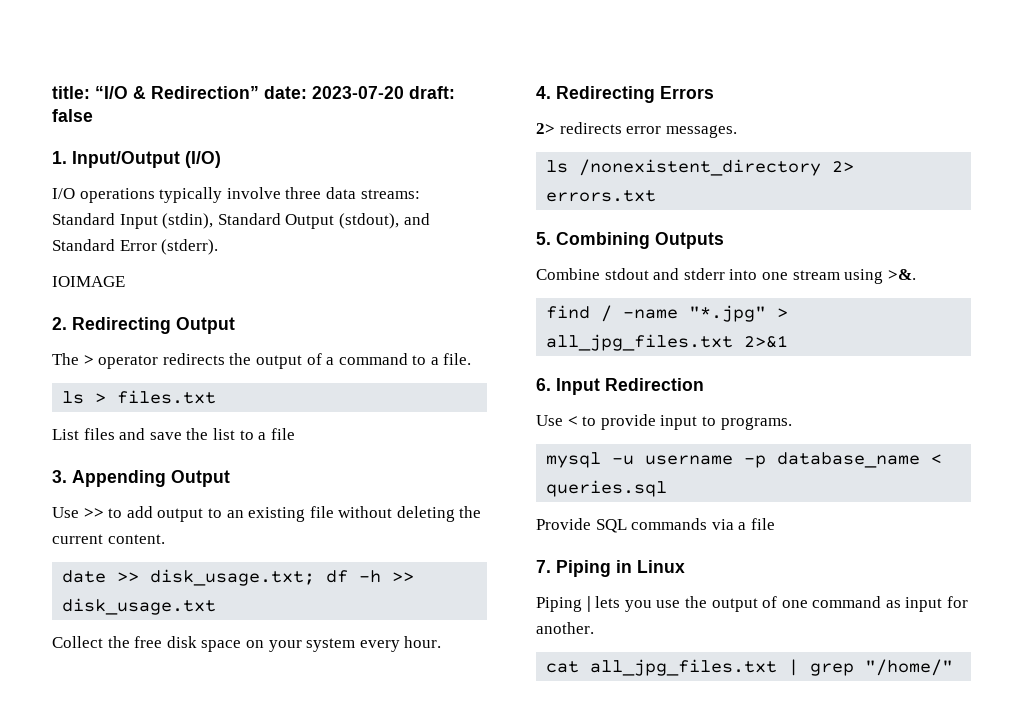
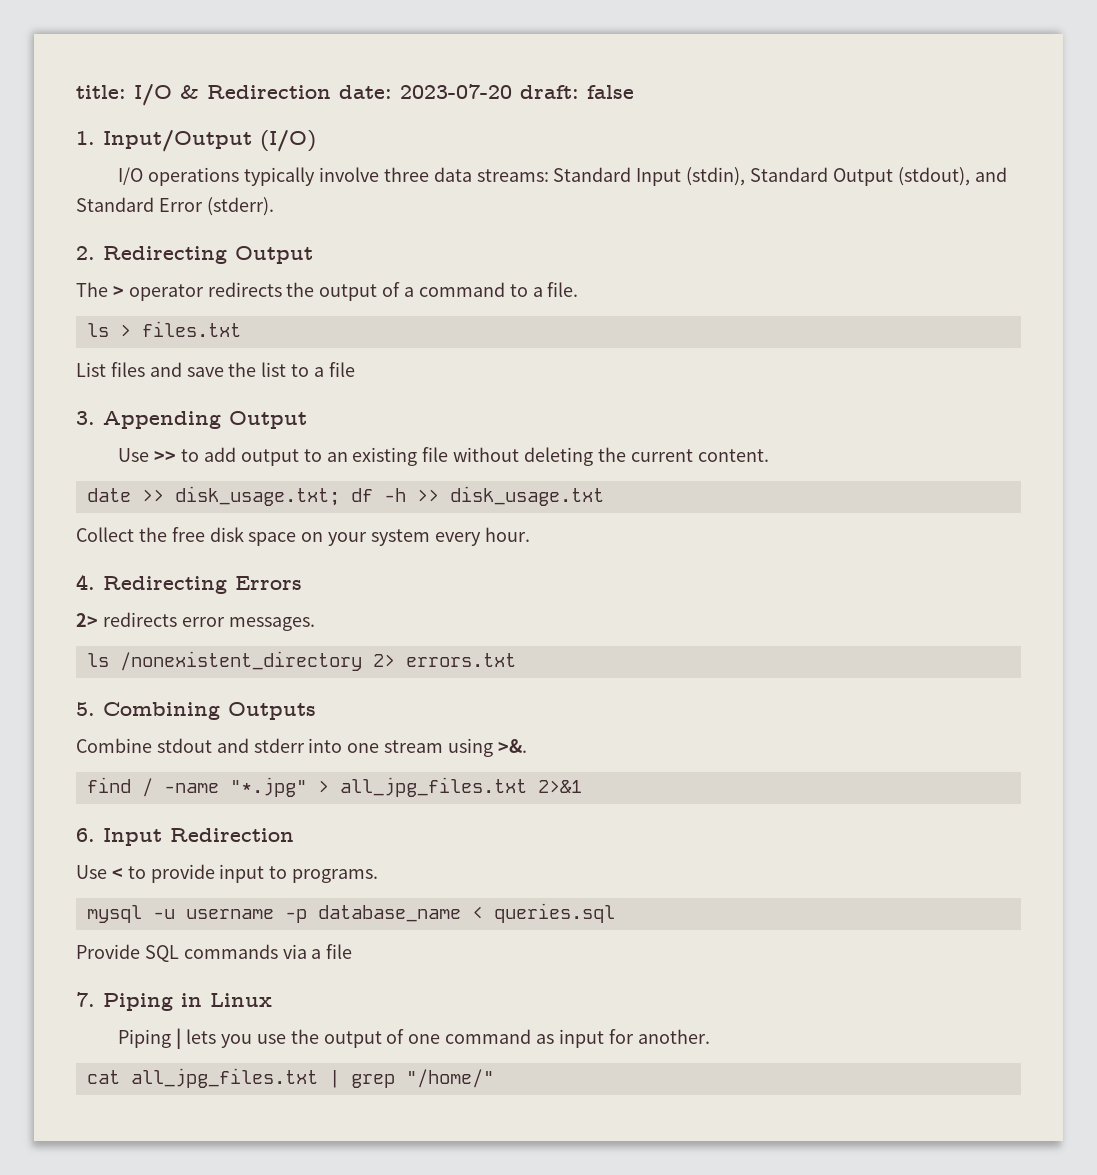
- title: “I/O & Redirection” date: 2023-07-20 draft: false
+ title: I/O & Redirection date: 2023-07-20 draft: false
- IOIMAGE

